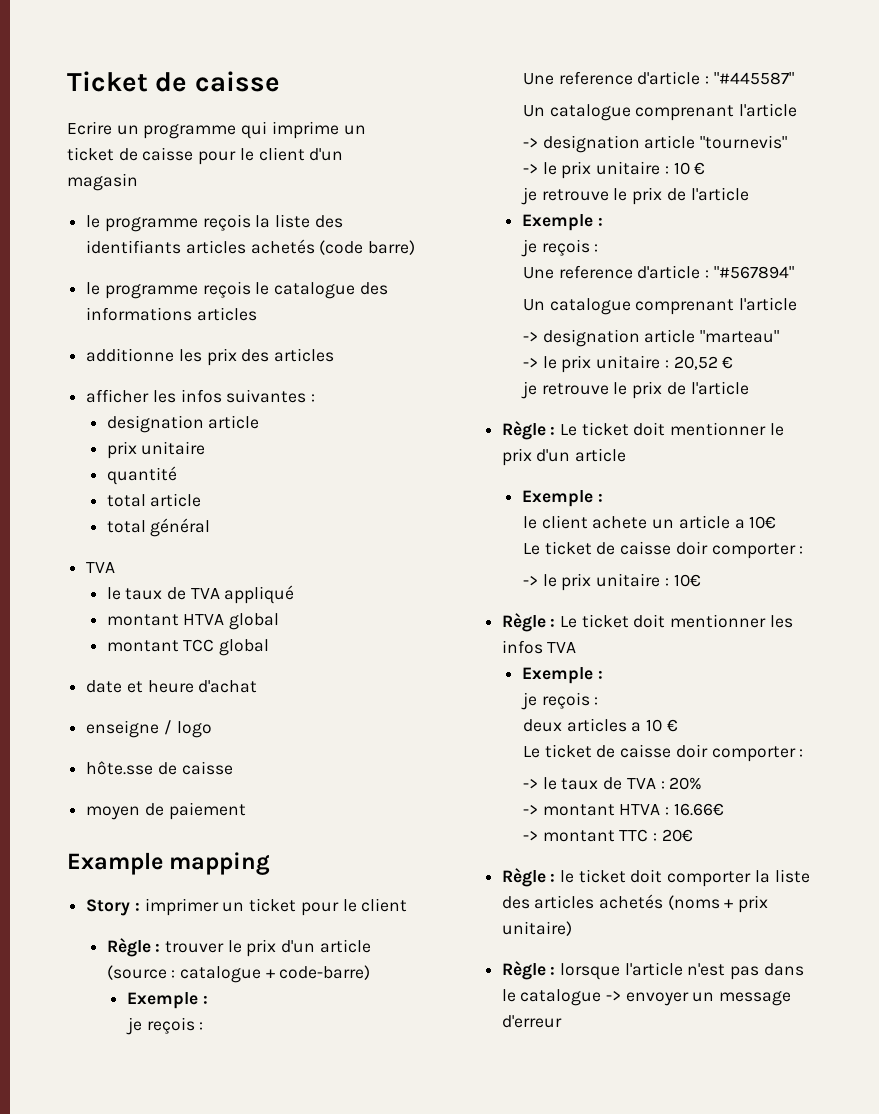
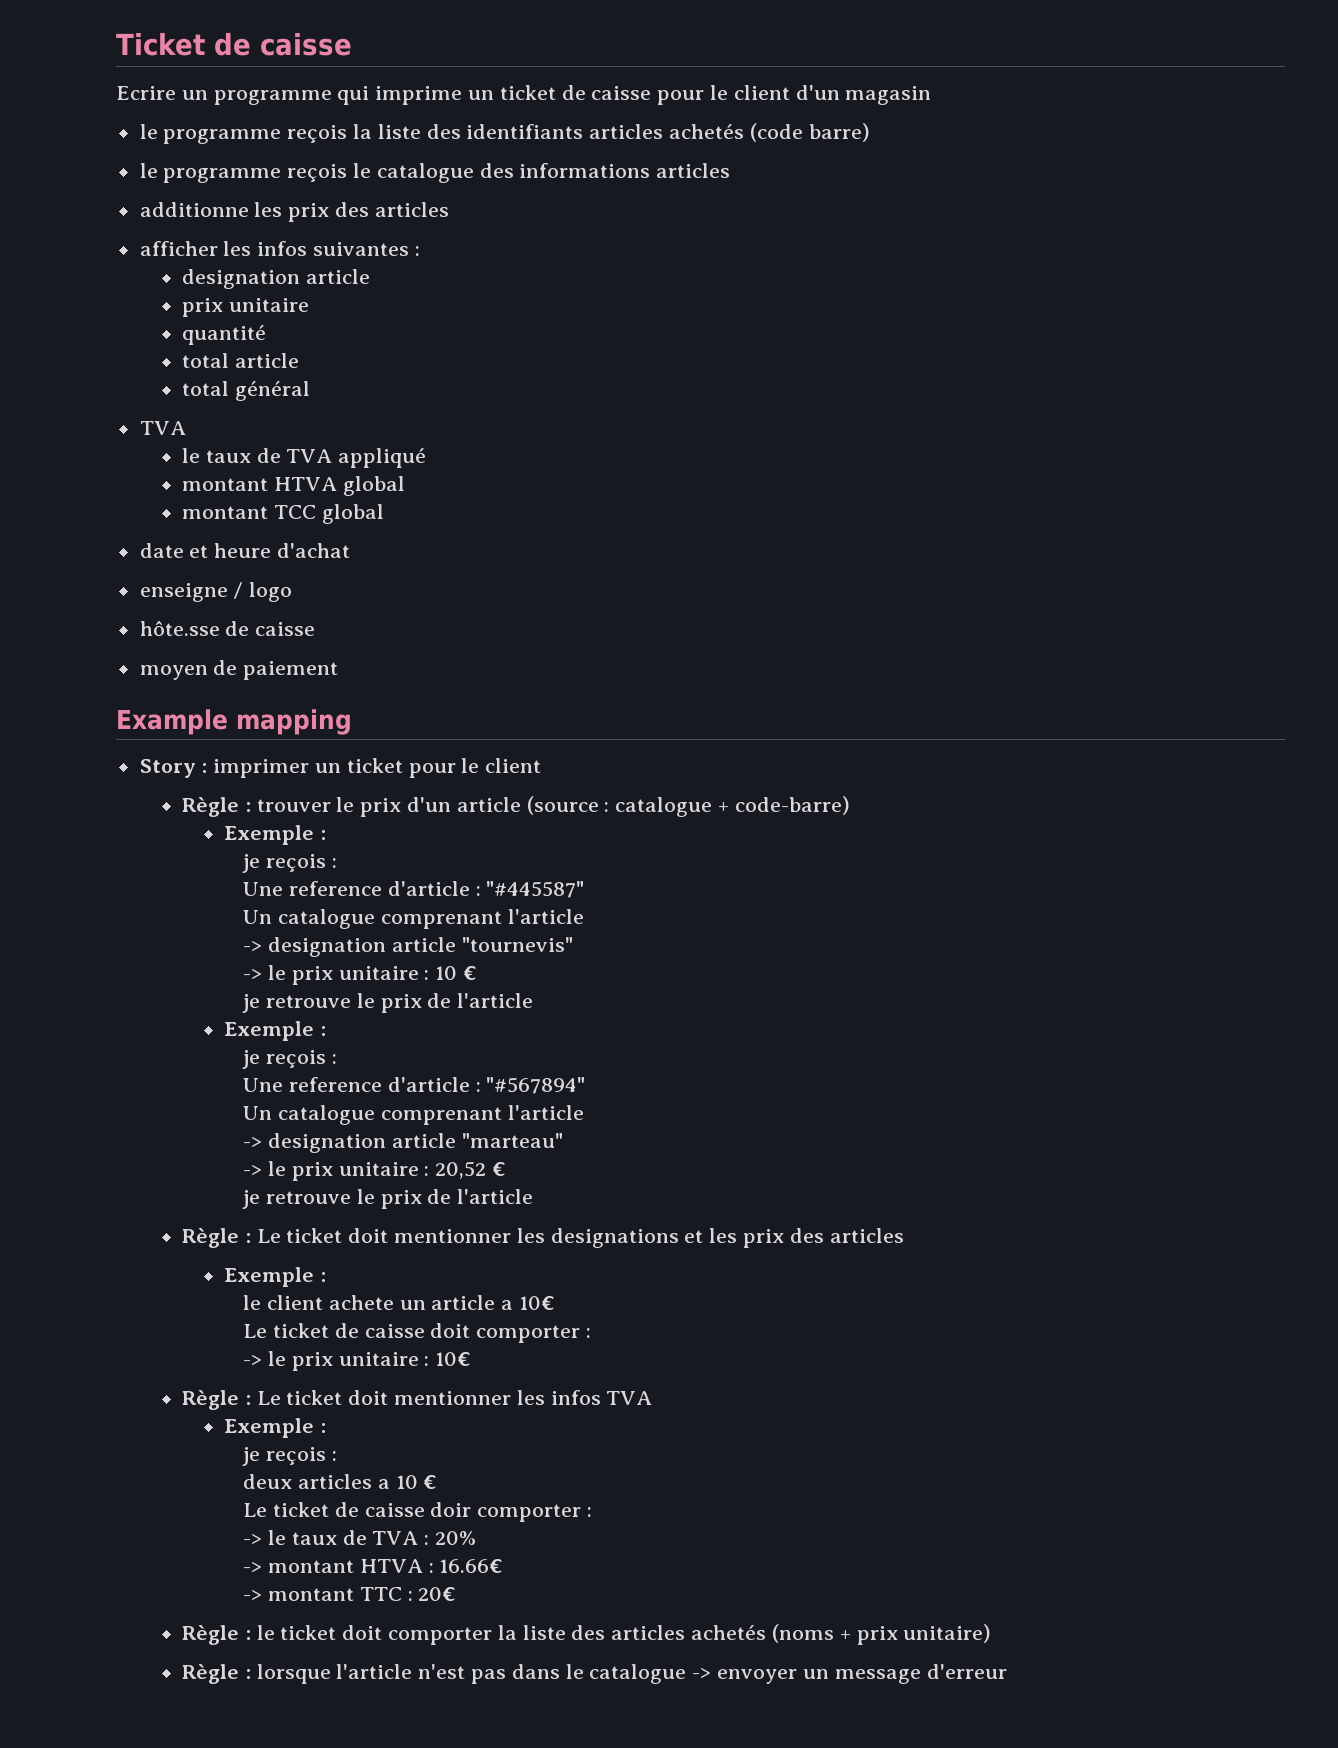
- Règle : Le ticket doit mentionner le prix d'un article
+ Règle : Le ticket doit mentionner les designations et les prix des articles
  le client achete un article a 10€
- Le ticket de caisse doir comporter :
+ Le ticket de caisse doit comporter :

